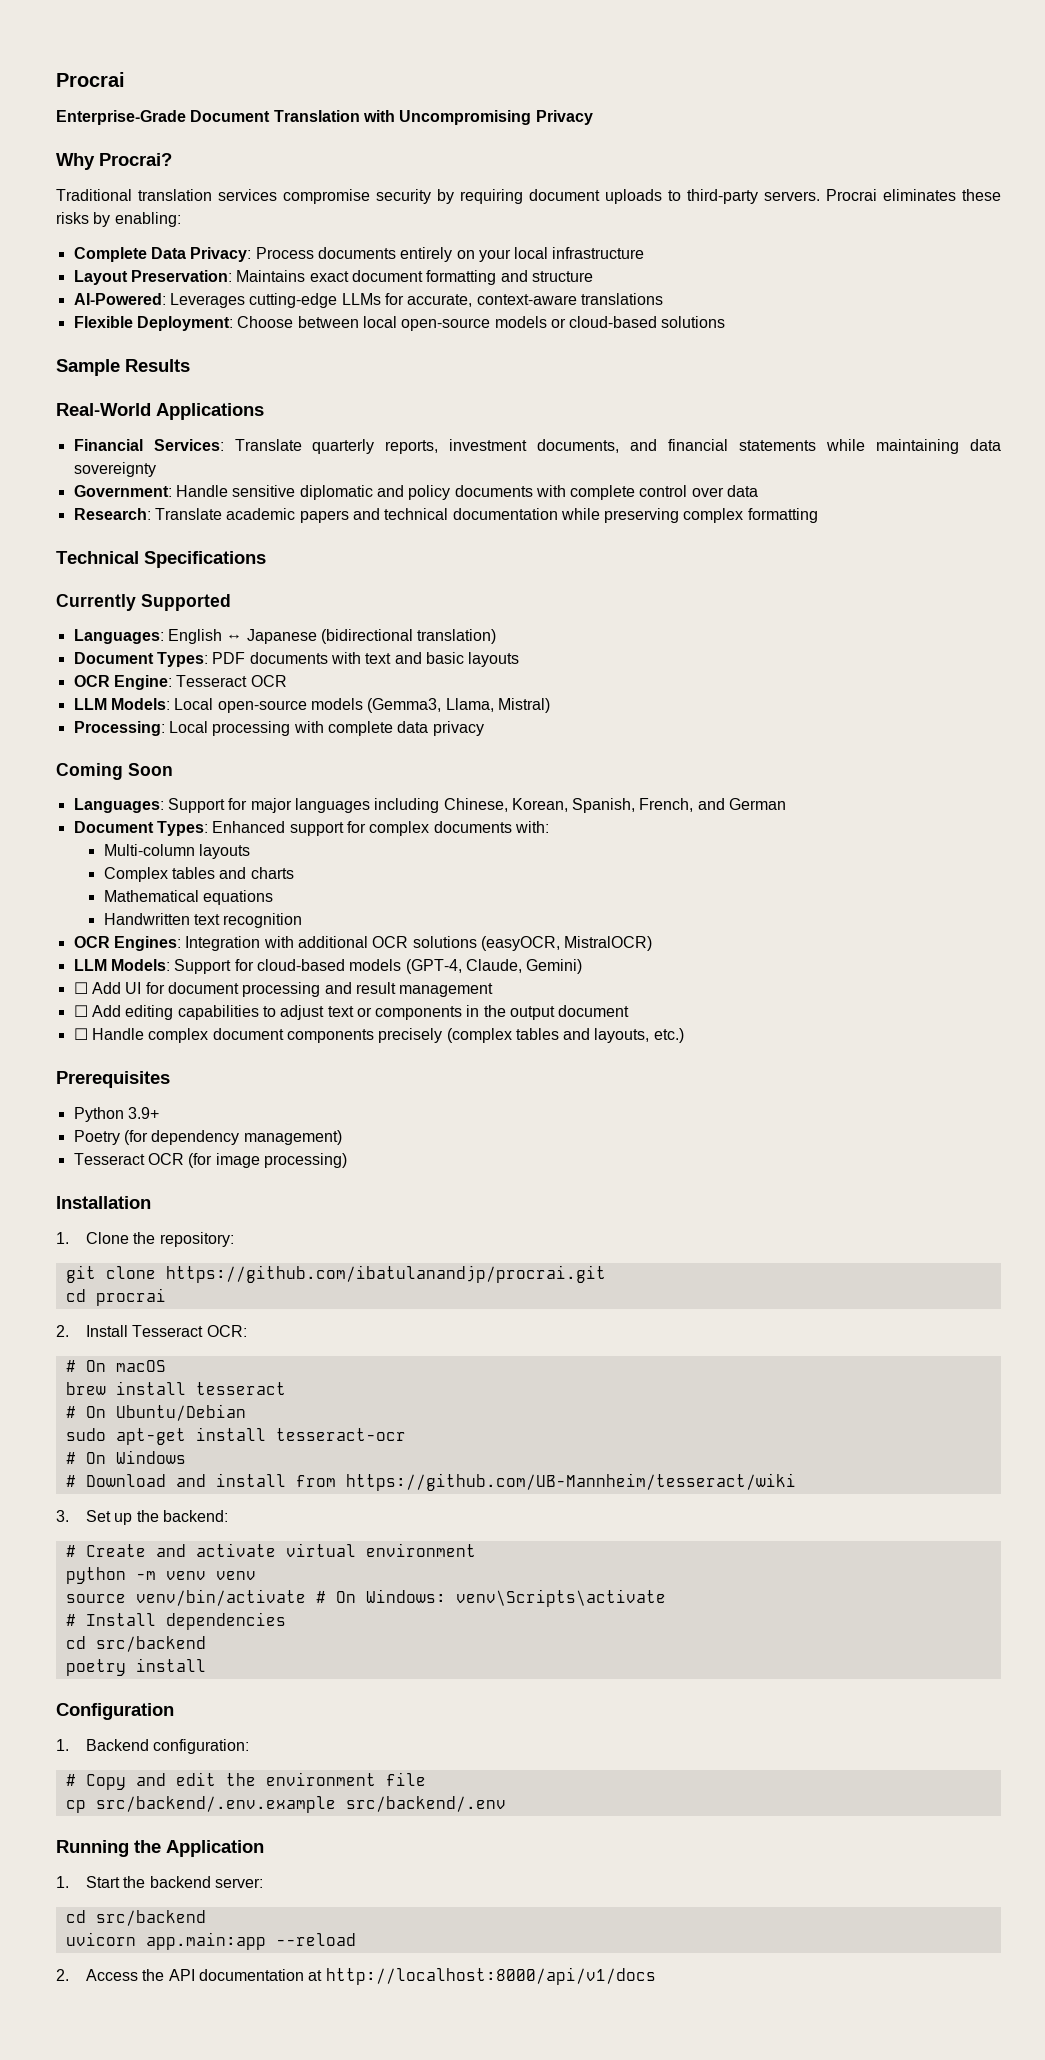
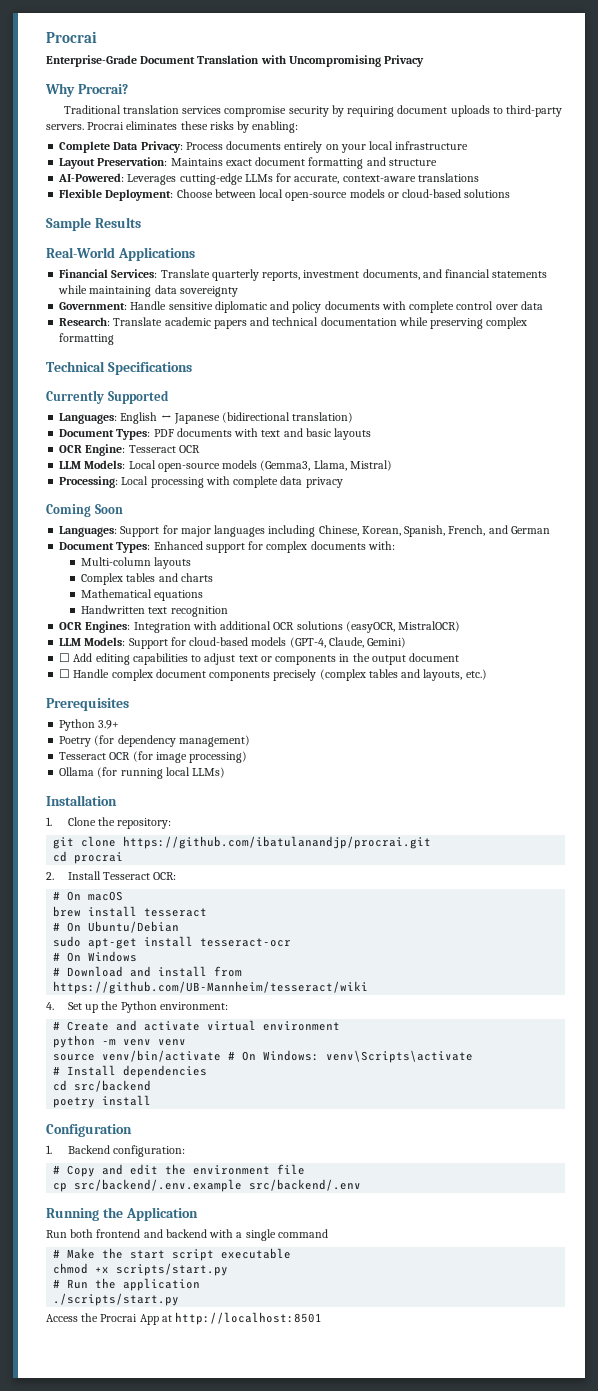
- ☐ Add UI for document processing and result management
+ Ollama (for running local LLMs)
- 3. Set up the backend:
+ 4. Set up the Python environment:
- 1. Start the backend server:
- cd src/backend
- uvicorn app.main:app --reload
- 2. Access the API documentation at http://localhost:8000/api/v1/docs
+ Run both frontend and backend with a single command
+ # Make the start script executable
+ chmod +x scripts/start.py
+ # Run the application
+ ./scripts/start.py
+ Access the Procrai App at http://localhost:8501

